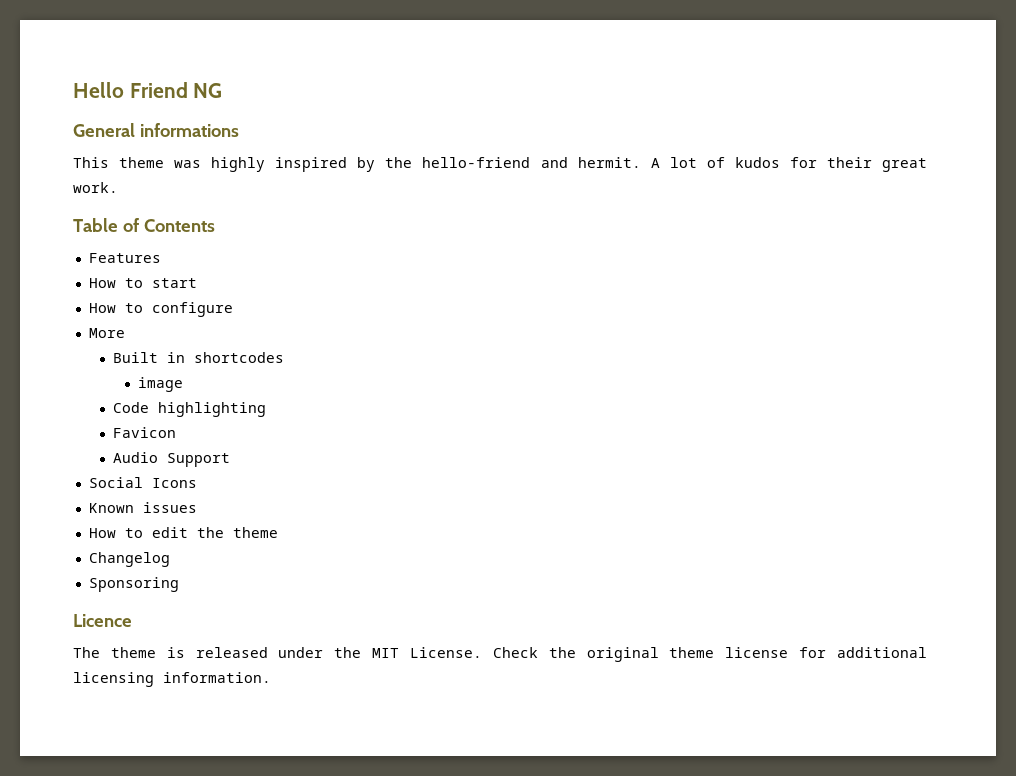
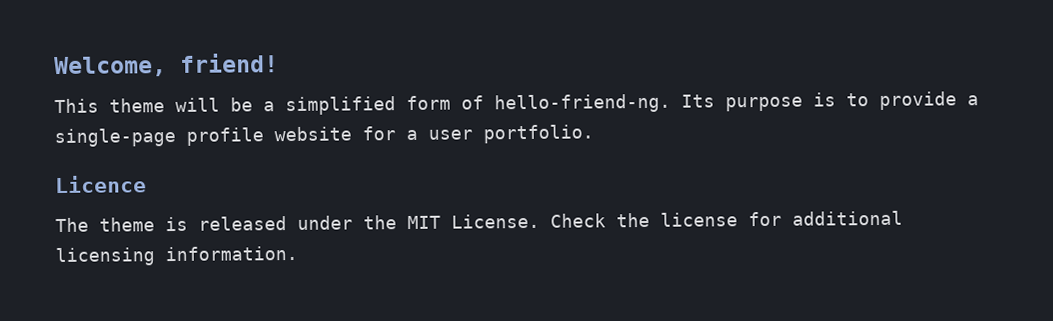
- Hello Friend NG
- General informations
- This theme was highly inspired by the hello-friend and hermit. A lot of kudos for their great work.
- Table of Contents
- Features
- How to start
- How to configure
- More
- Built in shortcodes
- image
- Code highlighting
- Favicon
- Audio Support
- Social Icons
- Known issues
- How to edit the theme
- Changelog
- Sponsoring
+ Welcome, friend!
+ This theme will be a simplified form of hello-friend-ng. Its purpose is to provide a single-page profile website for a user portfolio.
- Check the original theme license for additional licensing information.
+ Check the license for additional licensing information.

